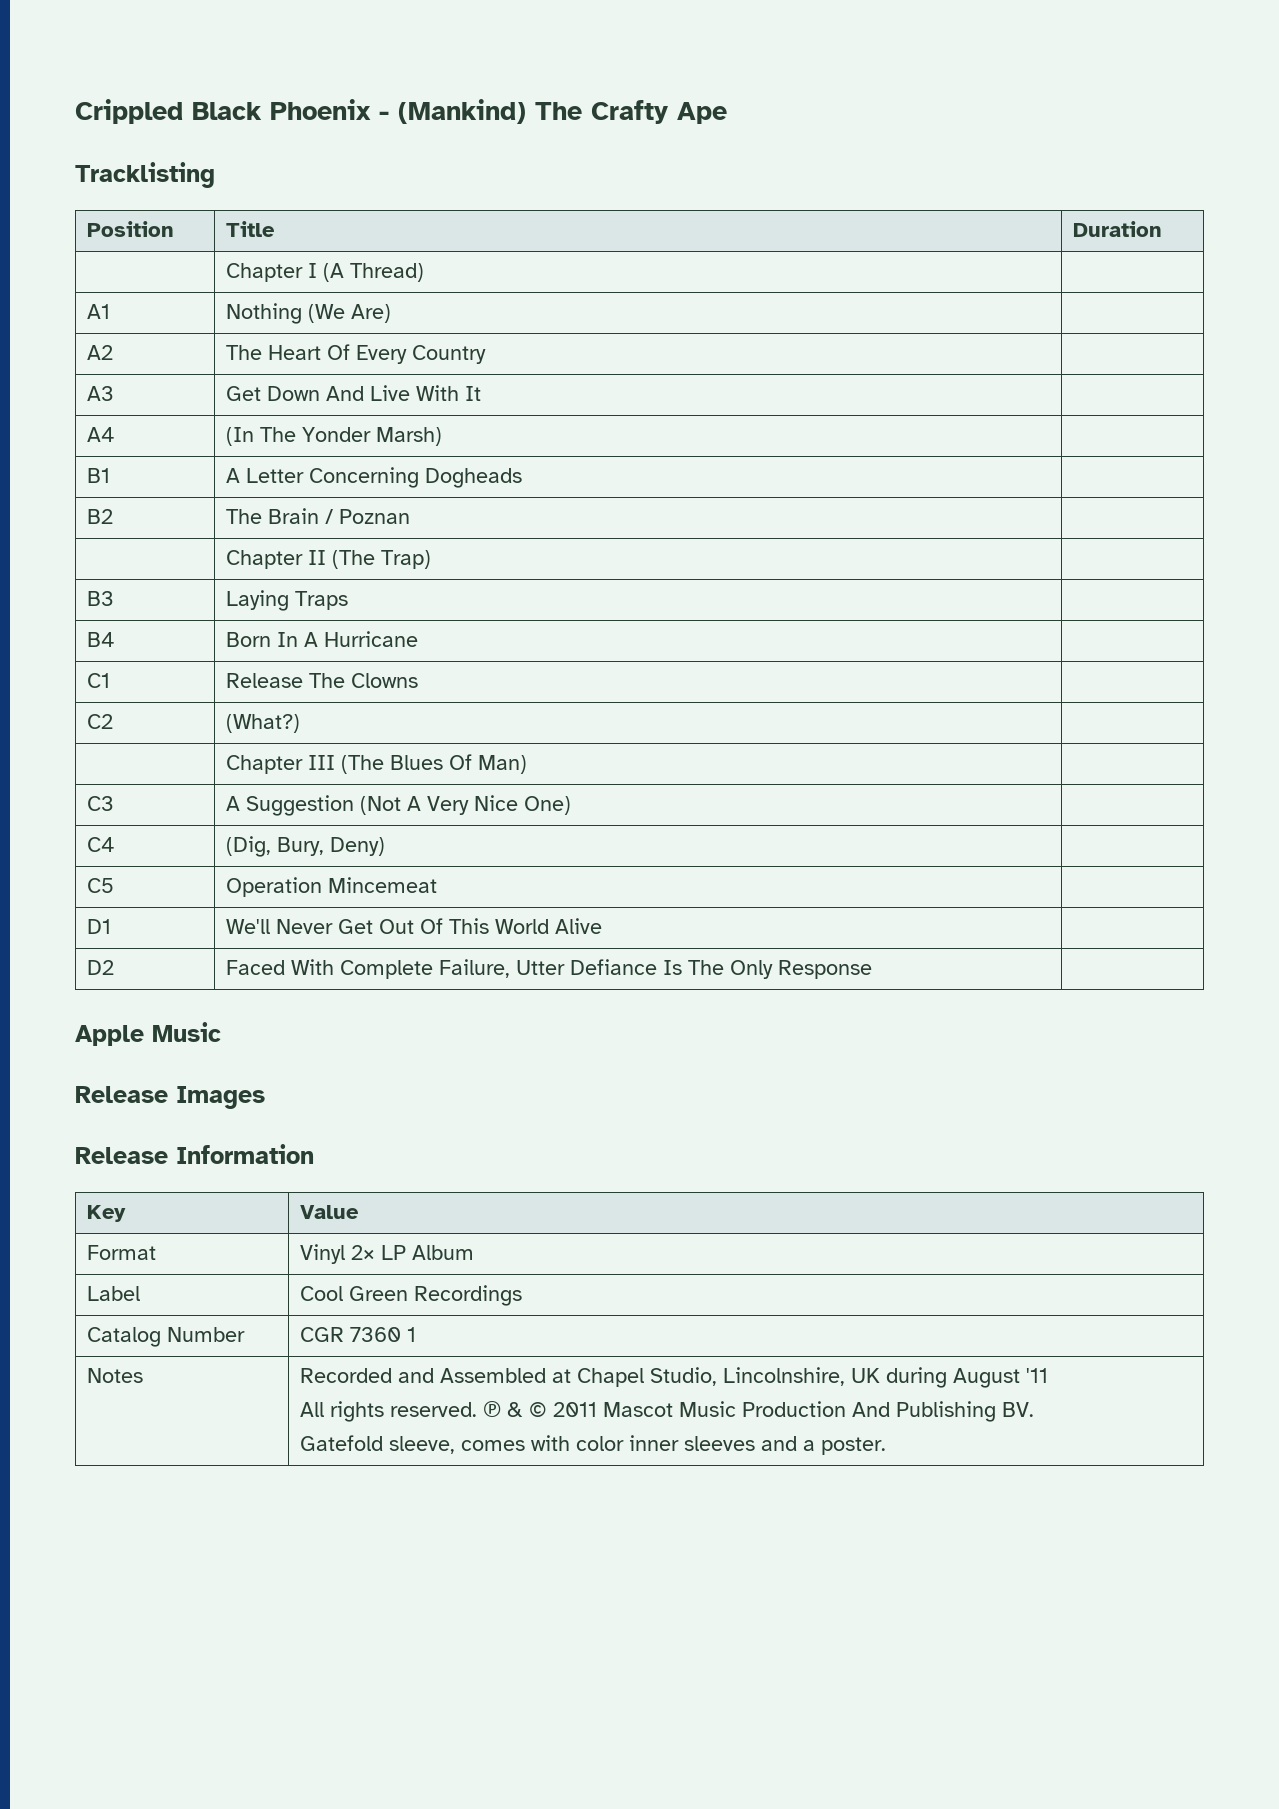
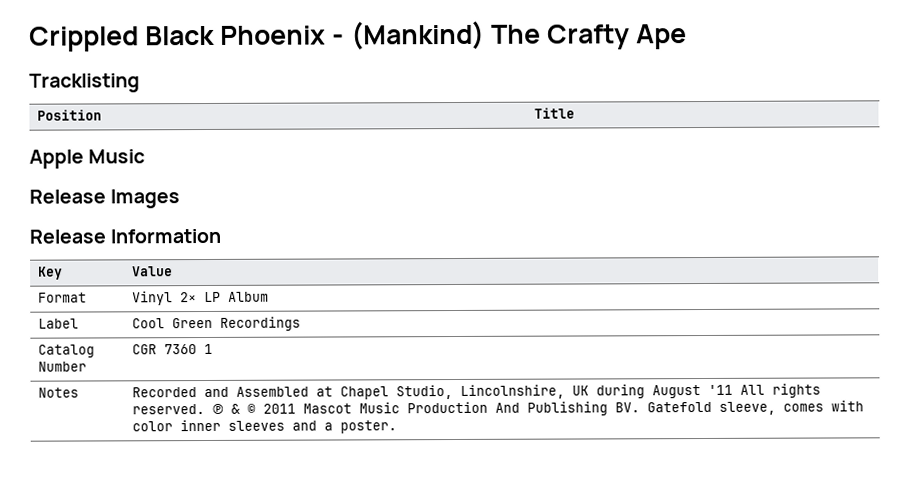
- Position | Title | Duration
- | Chapter I (A Thread) |
- A1 | Nothing (We Are) |
- A2 | The Heart Of Every Country |
- A3 | Get Down And Live With It |
- A4 | (In The Yonder Marsh) |
- B1 | A Letter Concerning Dogheads |
- B2 | The Brain / Poznan |
- | Chapter II (The Trap) |
- B3 | Laying Traps |
- B4 | Born In A Hurricane |
- C1 | Release The Clowns |
- C2 | (What?) |
- | Chapter III (The Blues Of Man) |
- C3 | A Suggestion (Not A Very Nice One) |
- C4 | (Dig, Bury, Deny) |
- C5 | Operation Mincemeat |
- D1 | We'll Never Get Out Of This World Alive |
- D2 | Faced With Complete Failure, Utter Defiance Is The Only Response |
+ Position | Title
- Notes | Recorded and Assembled at Chapel Studio, Lincolnshire, UK during August '11
- All rights reserved. ℗ & © 2011 Mascot Music Production And Publishing BV.
- Gatefold sleeve, comes with color inner sleeves and a poster.
+ Notes | Recorded and Assembled at Chapel Studio, Lincolnshire, UK during August '11 All rights reserved. ℗ & © 2011 Mascot Music Production And Publishing BV. Gatefold sleeve, comes with color inner sleeves and a poster.

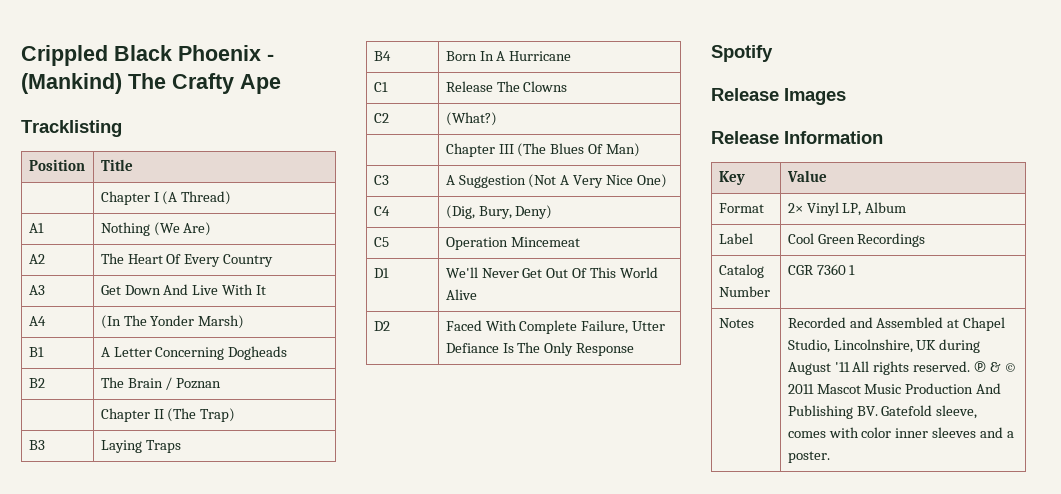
- Apple Music
+ | Chapter I (A Thread)
+ A1 | Nothing (We Are)
+ A2 | The Heart Of Every Country
+ A3 | Get Down And Live With It
+ A4 | (In The Yonder Marsh)
+ B1 | A Letter Concerning Dogheads
+ B2 | The Brain / Poznan
+ | Chapter II (The Trap)
+ B3 | Laying Traps
+ B4 | Born In A Hurricane
+ C1 | Release The Clowns
+ C2 | (What?)
+ | Chapter III (The Blues Of Man)
+ C3 | A Suggestion (Not A Very Nice One)
+ C4 | (Dig, Bury, Deny)
+ C5 | Operation Mincemeat
+ D1 | We'll Never Get Out Of This World Alive
+ D2 | Faced With Complete Failure, Utter Defiance Is The Only Response
+ Spotify
- Format | Vinyl 2× LP Album
+ Format | 2× Vinyl LP, Album

